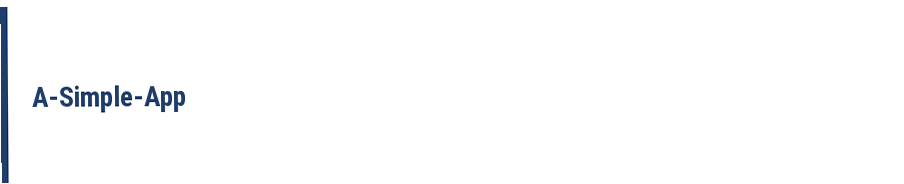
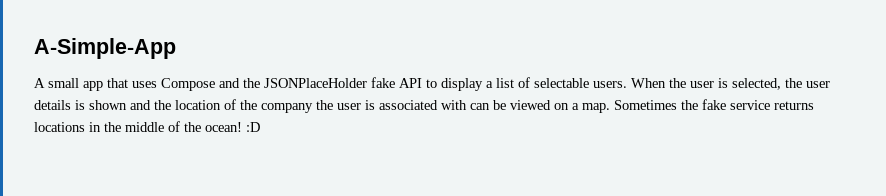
+ A small app that uses Compose and the JSONPlaceHolder fake API to display a list of selectable users. When the user is selected, the user details is shown and the location of the company the user is associated with can be viewed on a map. Sometimes the fake service returns locations in the middle of the ocean! :D

